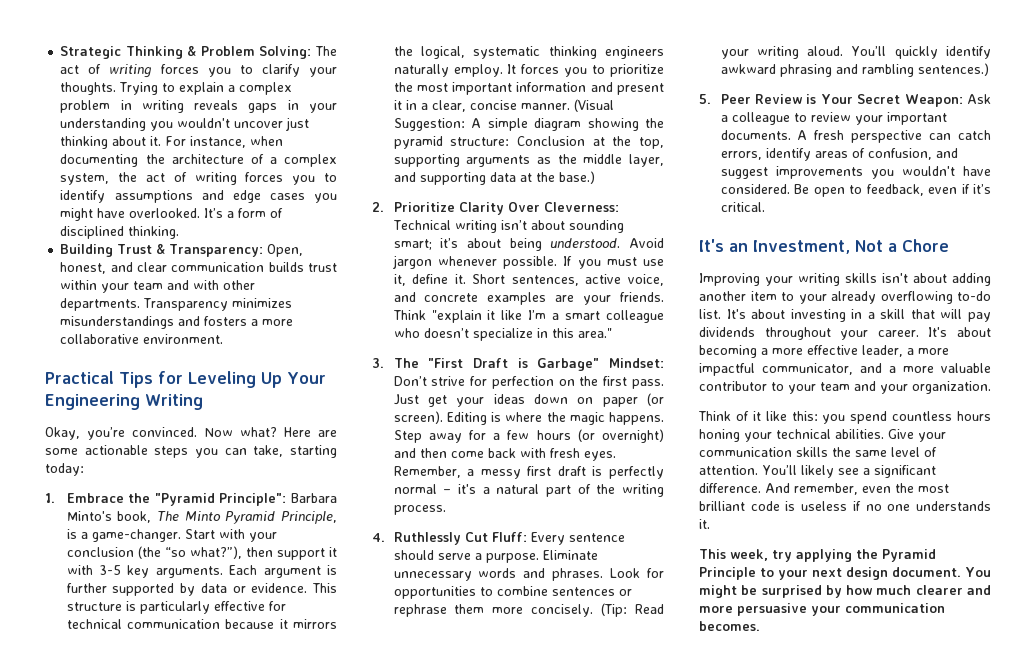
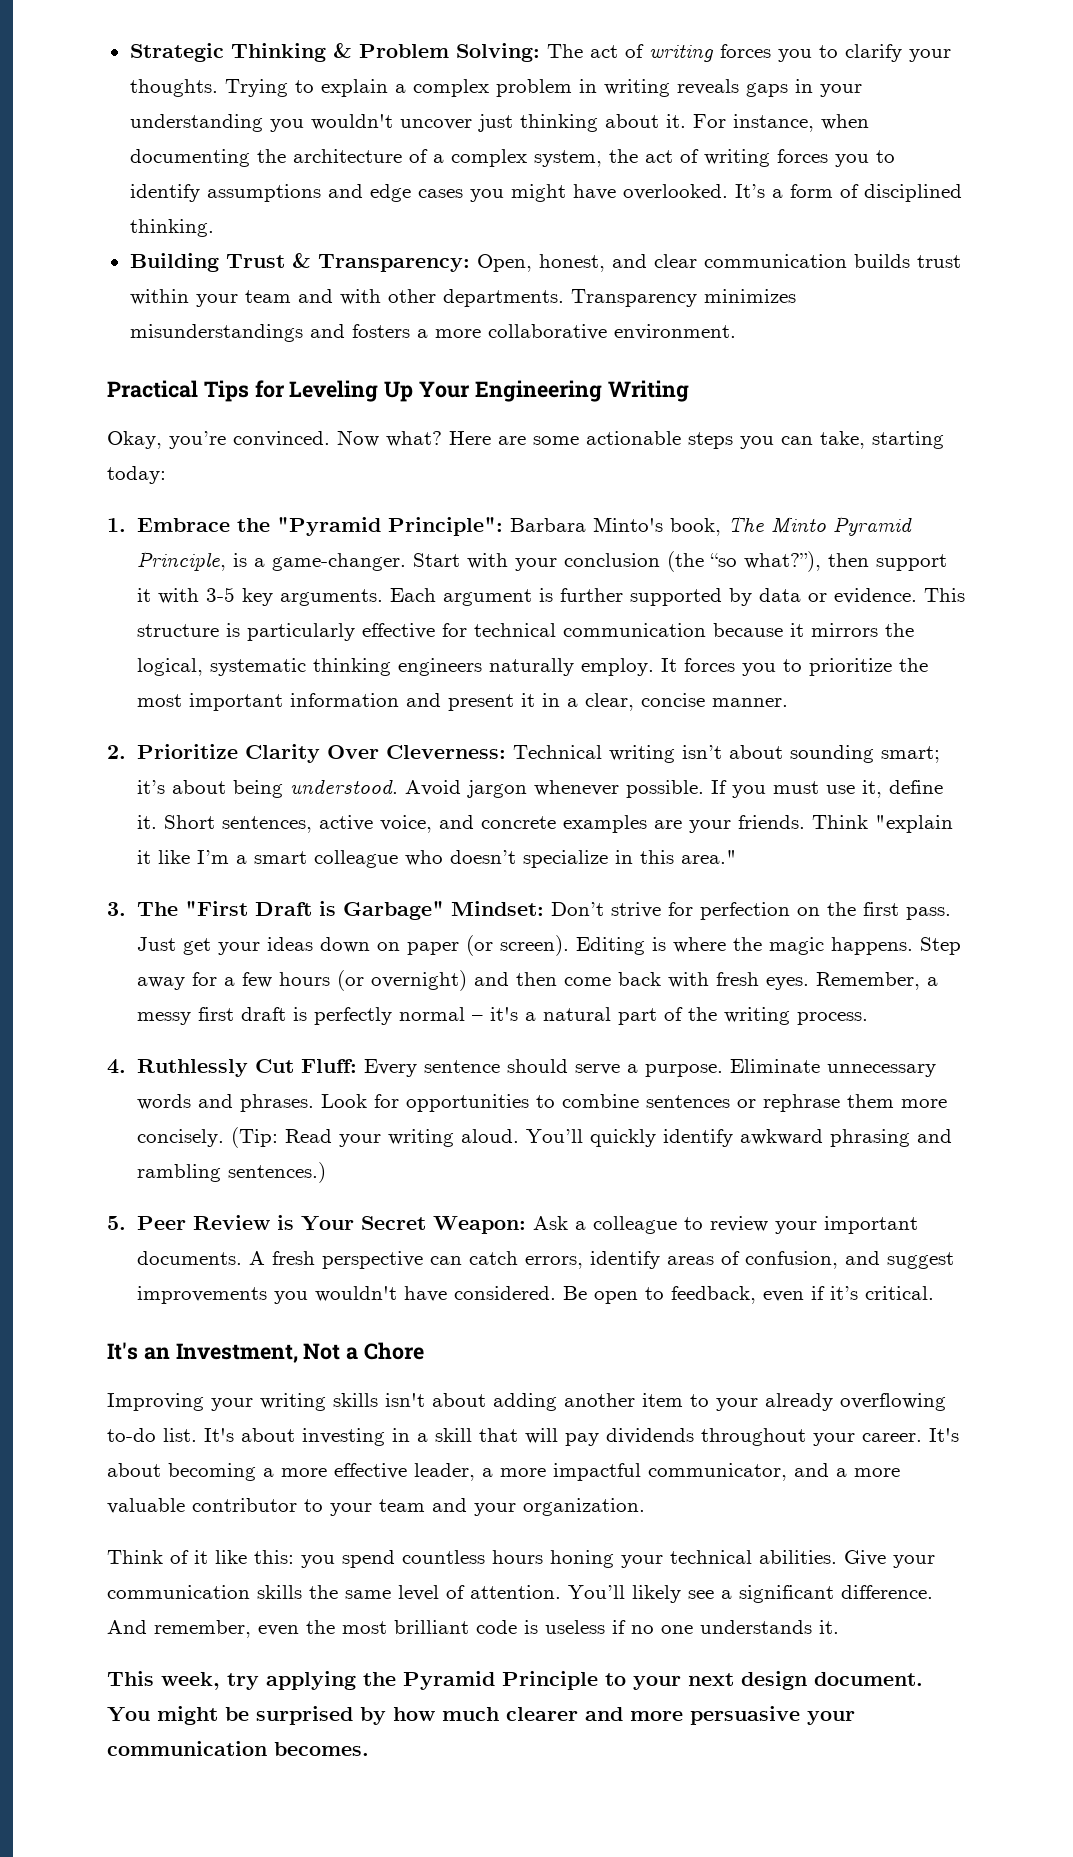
- (Visual Suggestion: A simple diagram showing the pyramid structure: Conclusion at the top, supporting arguments as the middle layer, and supporting data at the base.)

